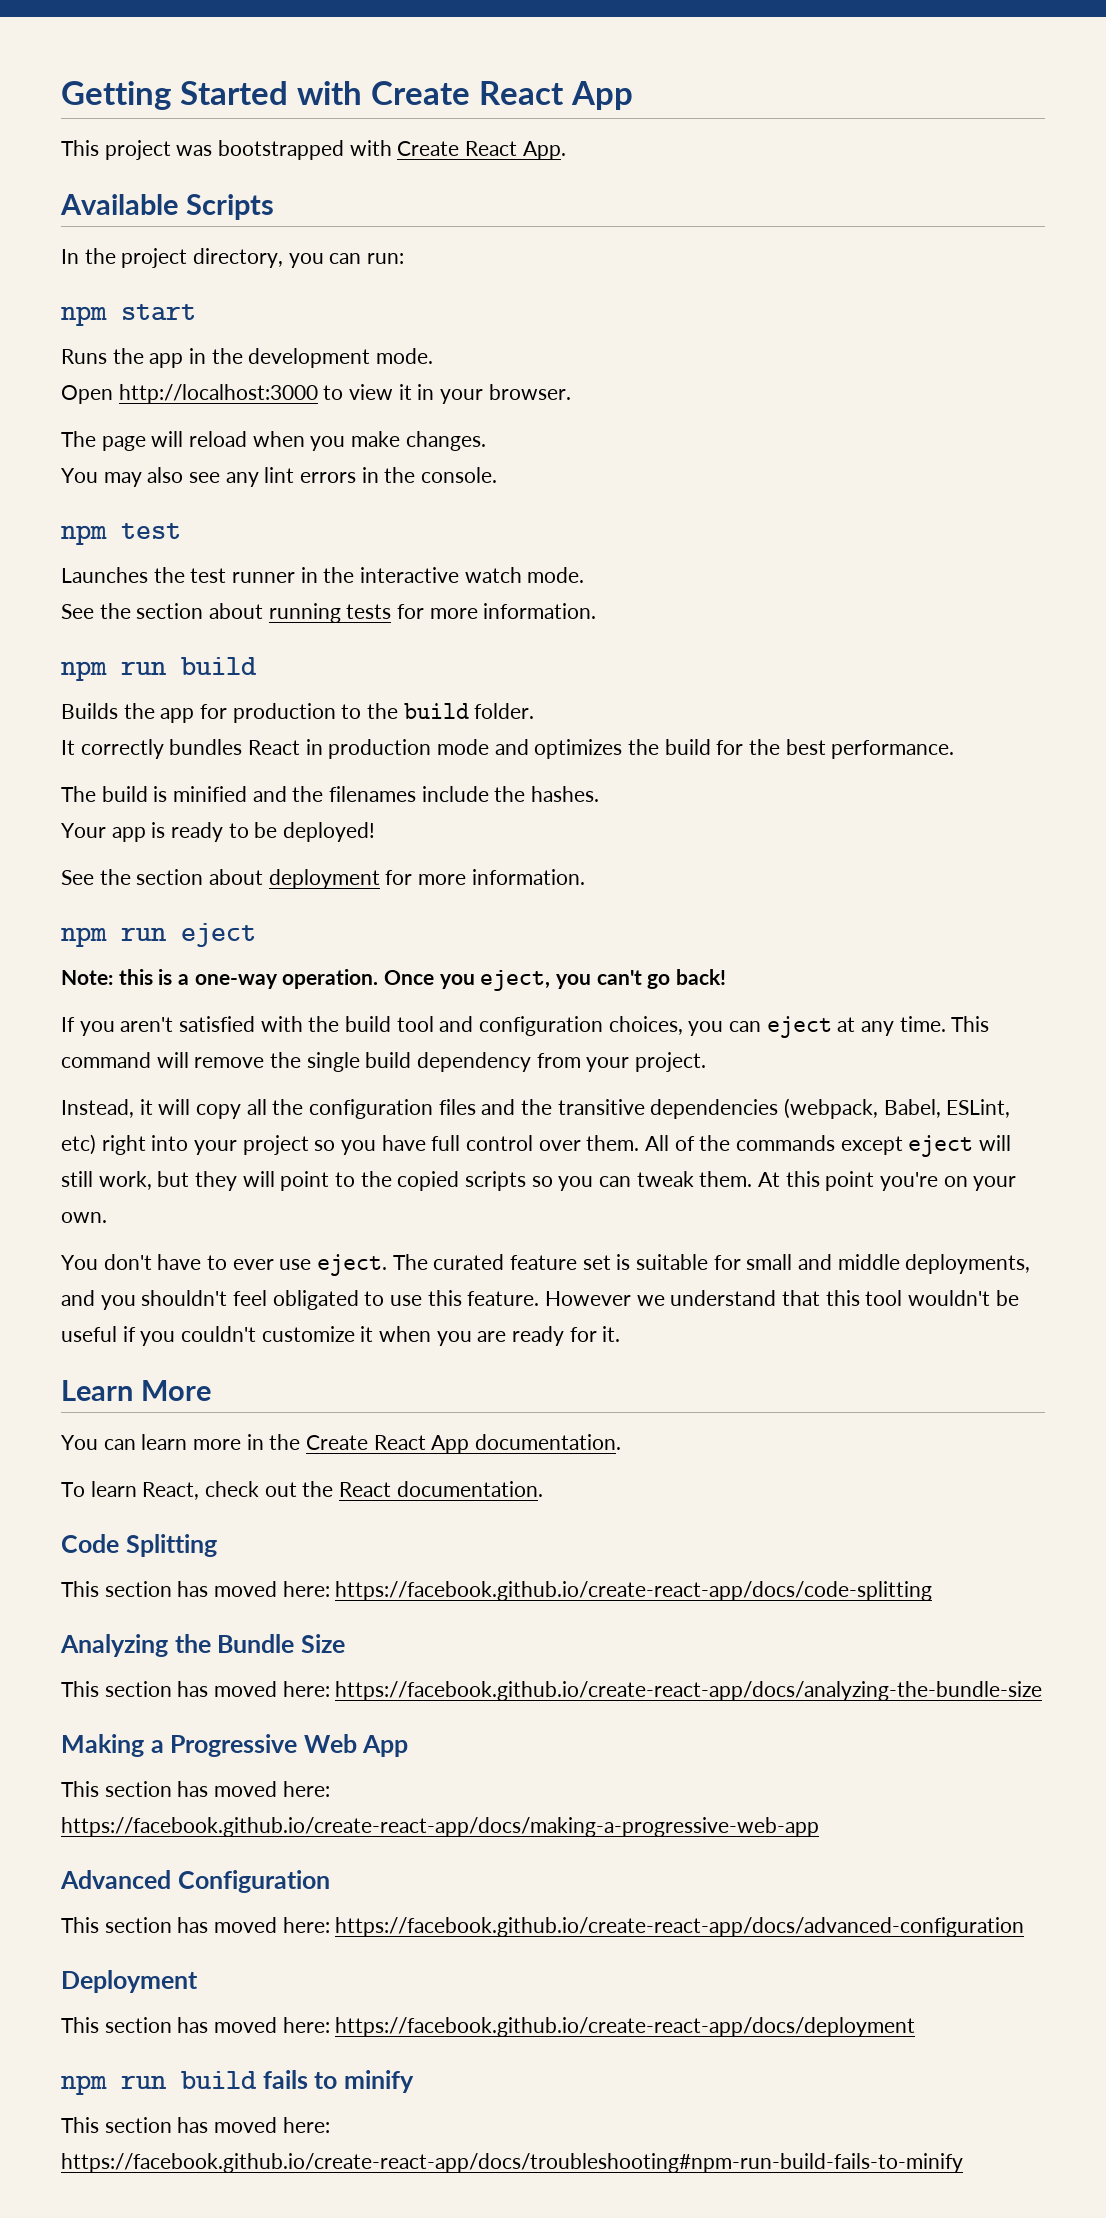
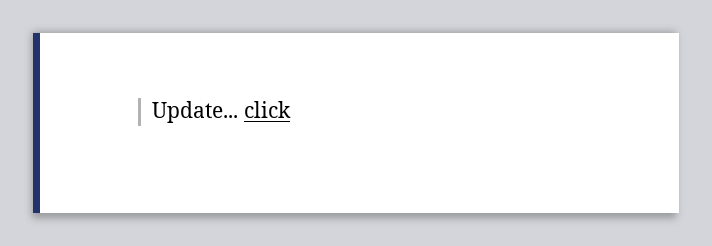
- Getting Started with Create React App
- This project was bootstrapped with Create React App.
- Available Scripts
- In the project directory, you can run:
- npm start
- Runs the app in the development mode.
- Open http://localhost:3000 to view it in your browser.
- The page will reload when you make changes.
- You may also see any lint errors in the console.
- npm test
- Launches the test runner in the interactive watch mode.
- See the section about running tests for more information.
- npm run build
- Builds the app for production to the build folder.
- It correctly bundles React in production mode and optimizes the build for the best performance.
- The build is minified and the filenames include the hashes.
- Your app is ready to be deployed!
- See the section about deployment for more information.
- npm run eject
- Note: this is a one-way operation. Once you eject, you can't go back!
- If you aren't satisfied with the build tool and configuration choices, you can eject at any time. This command will remove the single build dependency from your project.
- Instead, it will copy all the configuration files and the transitive dependencies (webpack, Babel, ESLint, etc) right into your project so you have full control over them. All of the commands except eject will still work, but they will point to the copied scripts so you can tweak them. At this point you're on your own.
- You don't have to ever use eject. The curated feature set is suitable for small and middle deployments, and you shouldn't feel obligated to use this feature. However we understand that this tool wouldn't be useful if you couldn't customize it when you are ready for it.
- Learn More
- You can learn more in the Create React App documentation.
- To learn React, check out the React documentation.
- Code Splitting
- This section has moved here: https://facebook.github.io/create-react-app/docs/code-splitting
- Analyzing the Bundle Size
- This section has moved here: https://facebook.github.io/create-react-app/docs/analyzing-the-bundle-size
- Making a Progressive Web App
- This section has moved here: https://facebook.github.io/create-react-app/docs/making-a-progressive-web-app
- Advanced Configuration
- This section has moved here: https://facebook.github.io/create-react-app/docs/advanced-configuration
- Deployment
- This section has moved here: https://facebook.github.io/create-react-app/docs/deployment
- npm run build fails to minify
- This section has moved here: https://facebook.github.io/create-react-app/docs/troubleshooting#npm-run-build-fails-to-minify
+ Update... click

